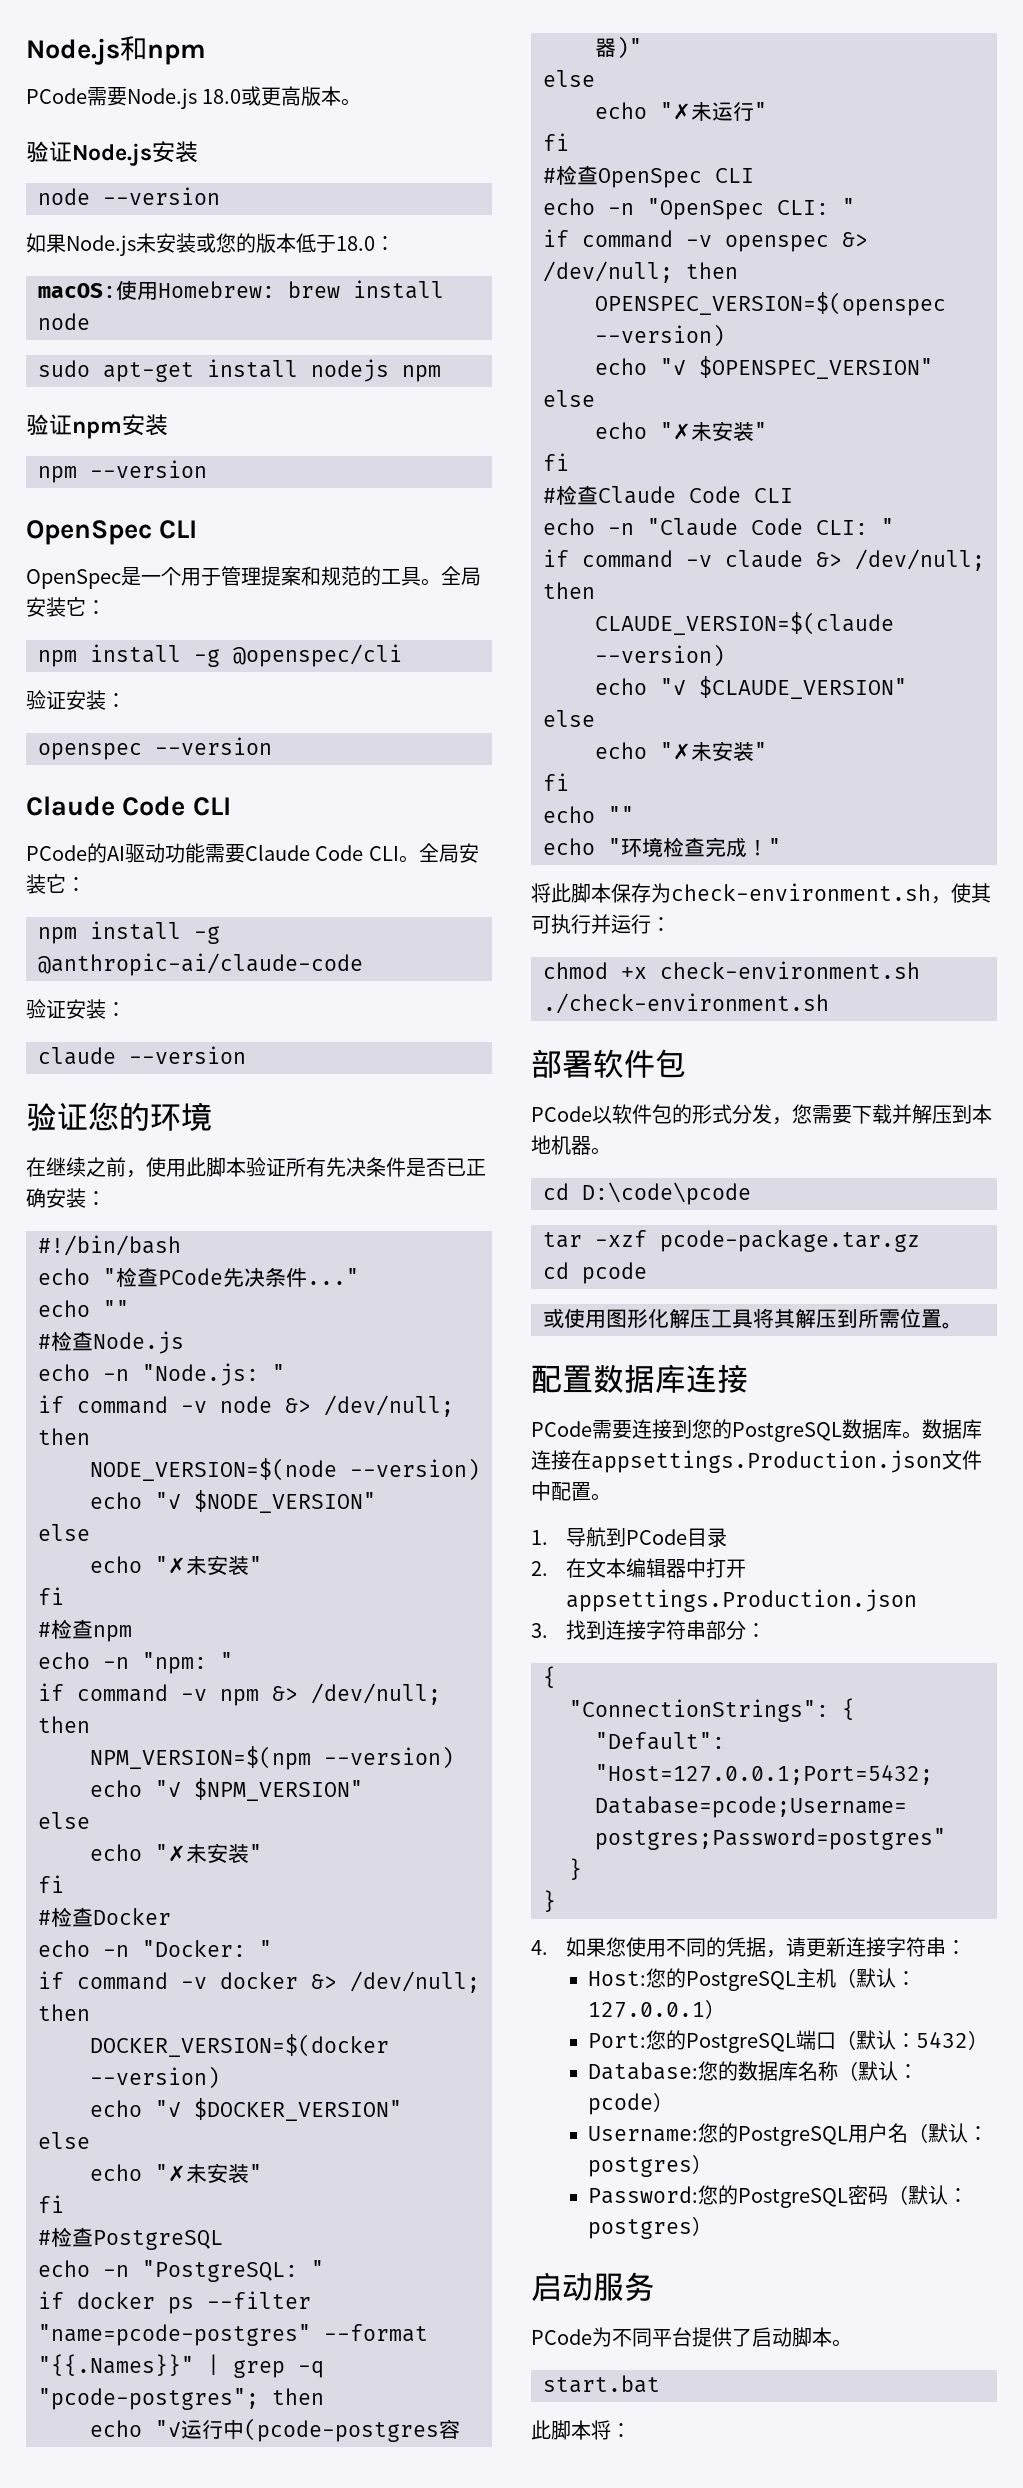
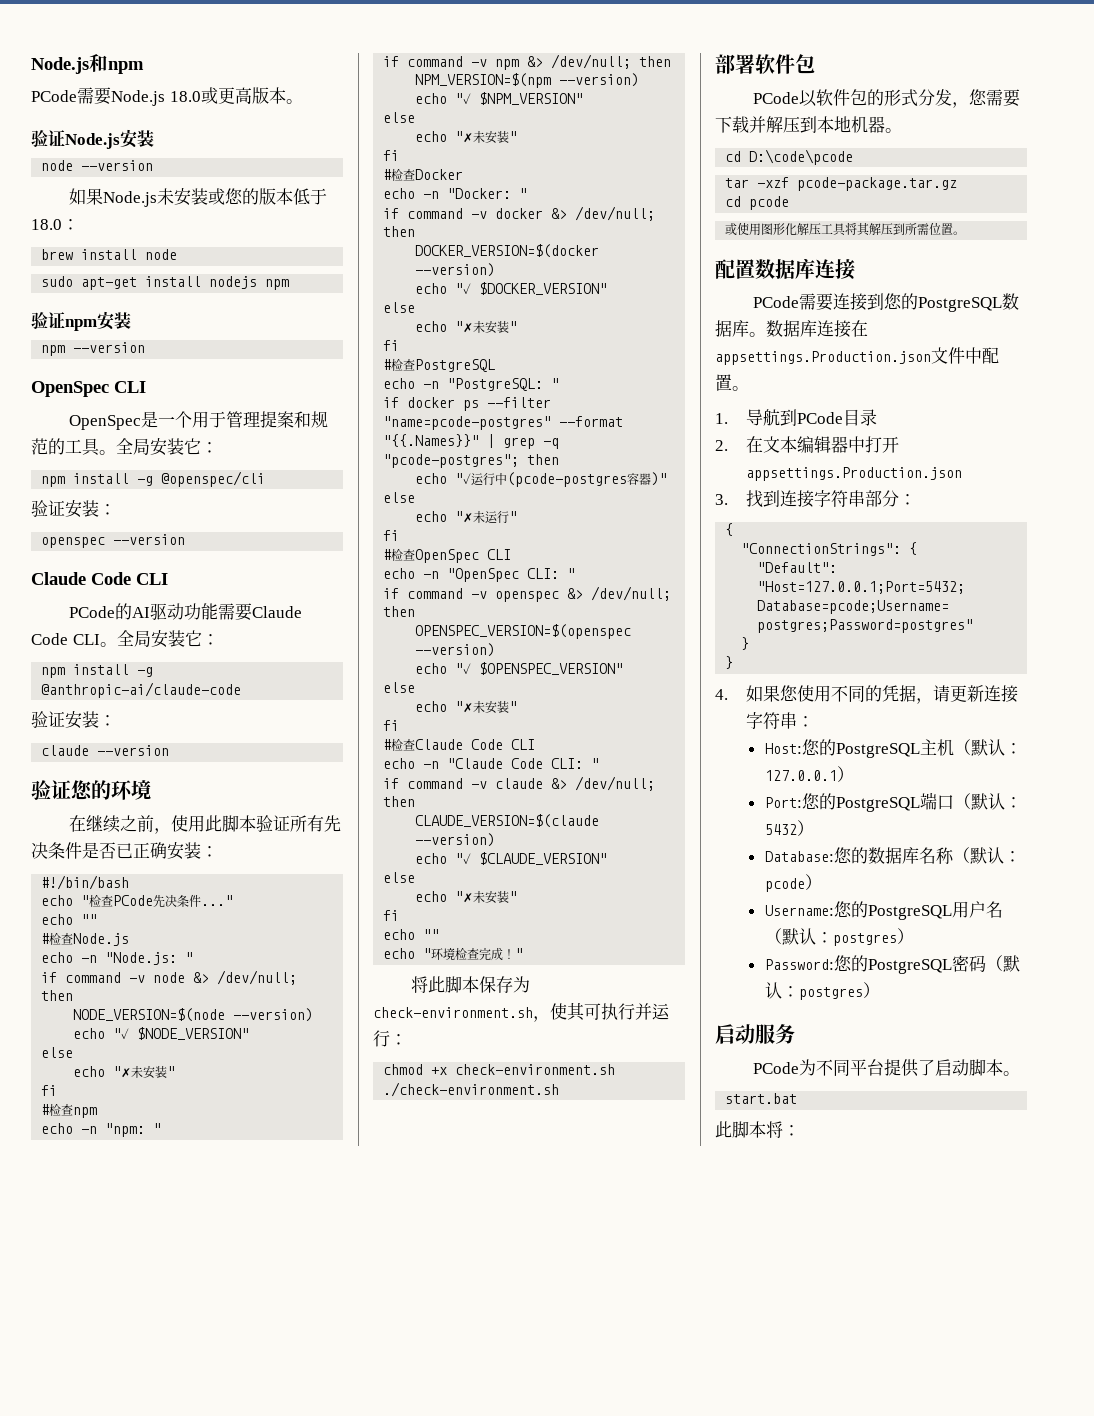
- macOS:使用Homebrew: brew install node
+ brew install node

